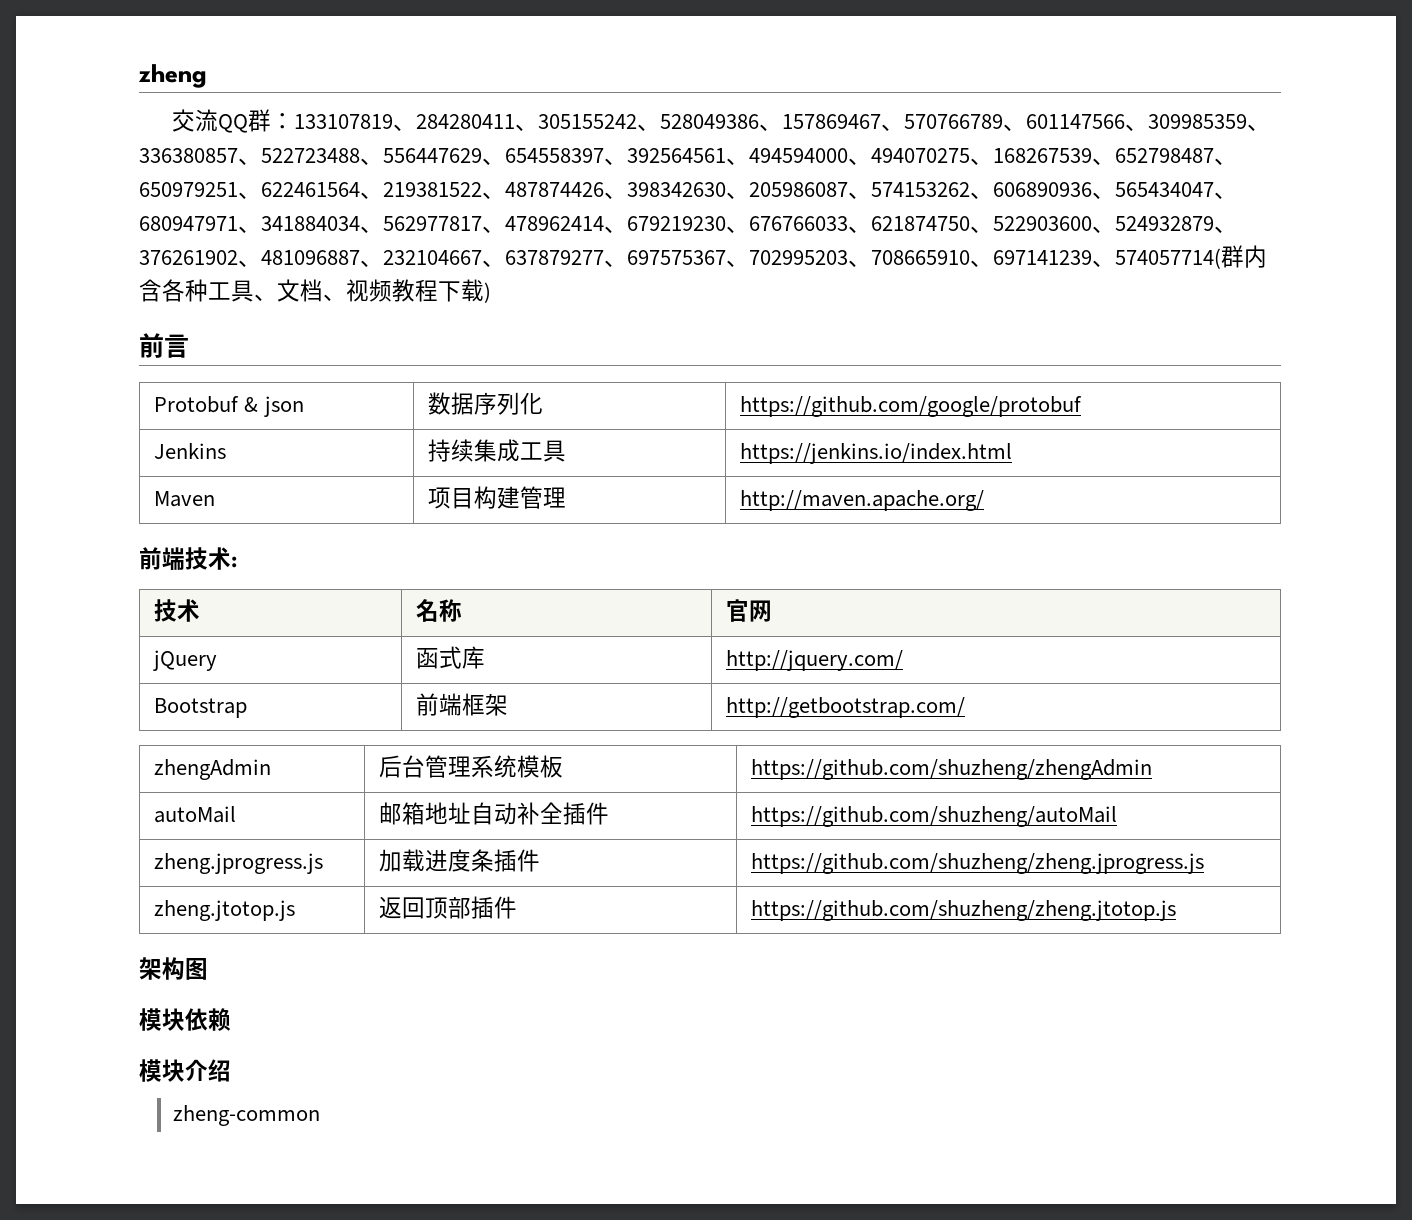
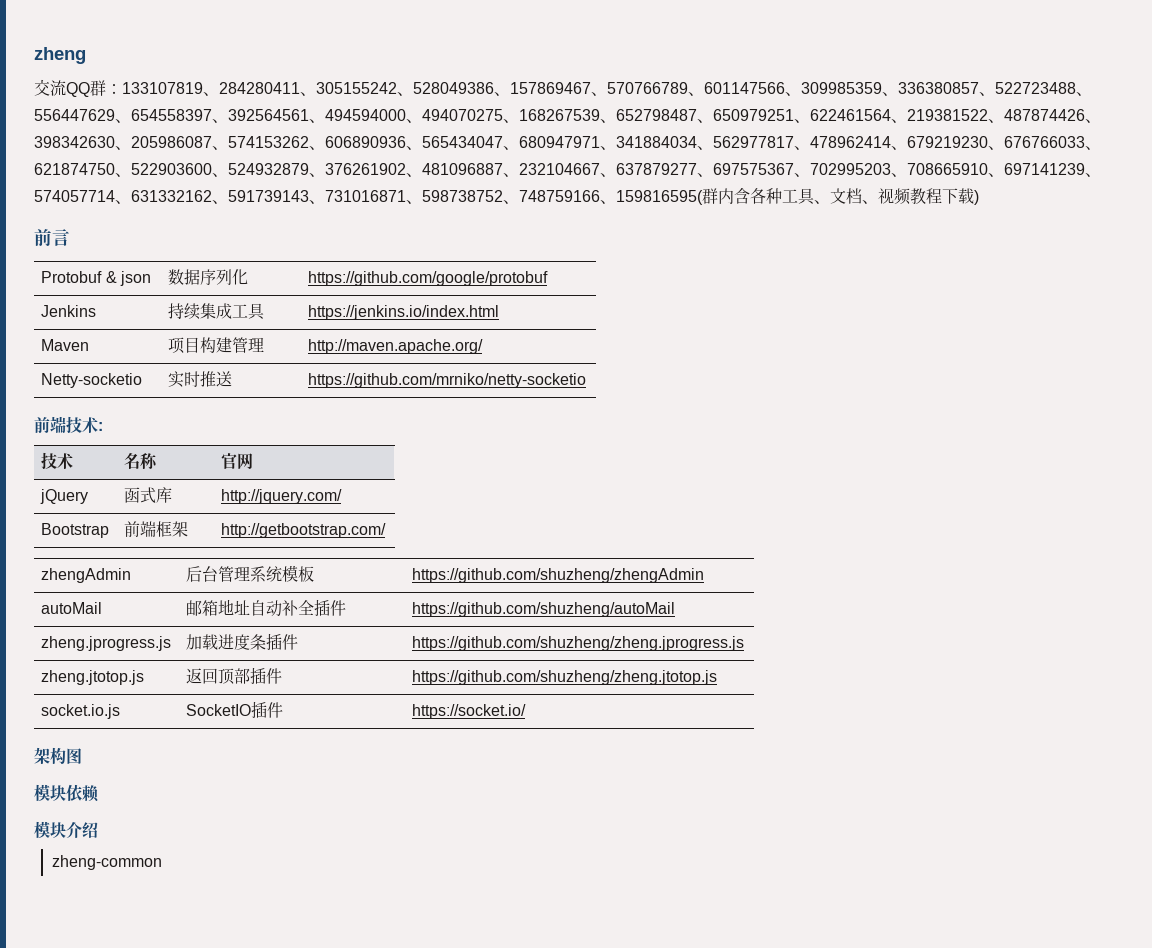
- 133107819、284280411、305155242、528049386、157869467、570766789、601147566、309985359、336380857、522723488、556447629、654558397、392564561、494594000、494070275、168267539、652798487、650979251、622461564、219381522、487874426、398342630、205986087、574153262、606890936、565434047、680947971、341884034、562977817、478962414、679219230、676766033、621874750、522903600、524932879、376261902、481096887、232104667、637879277、697575367、702995203、708665910、697141239、574057714(群内含各种工具、文档、视频教程下载)
+ 133107819、284280411、305155242、528049386、157869467、570766789、601147566、309985359、336380857、522723488、556447629、654558397、392564561、494594000、494070275、168267539、652798487、650979251、622461564、219381522、487874426、398342630、205986087、574153262、606890936、565434047、680947971、341884034、562977817、478962414、679219230、676766033、621874750、522903600、524932879、376261902、481096887、232104667、637879277、697575367、702995203、708665910、697141239、574057714、631332162、591739143、731016871、598738752、748759166、159816595(群内含各种工具、文档、视频教程下载)
+ Netty-socketio | 实时推送 | https://github.com/mrniko/netty-socketio
+ socket.io.js | SocketIO插件 | https://socket.io/

